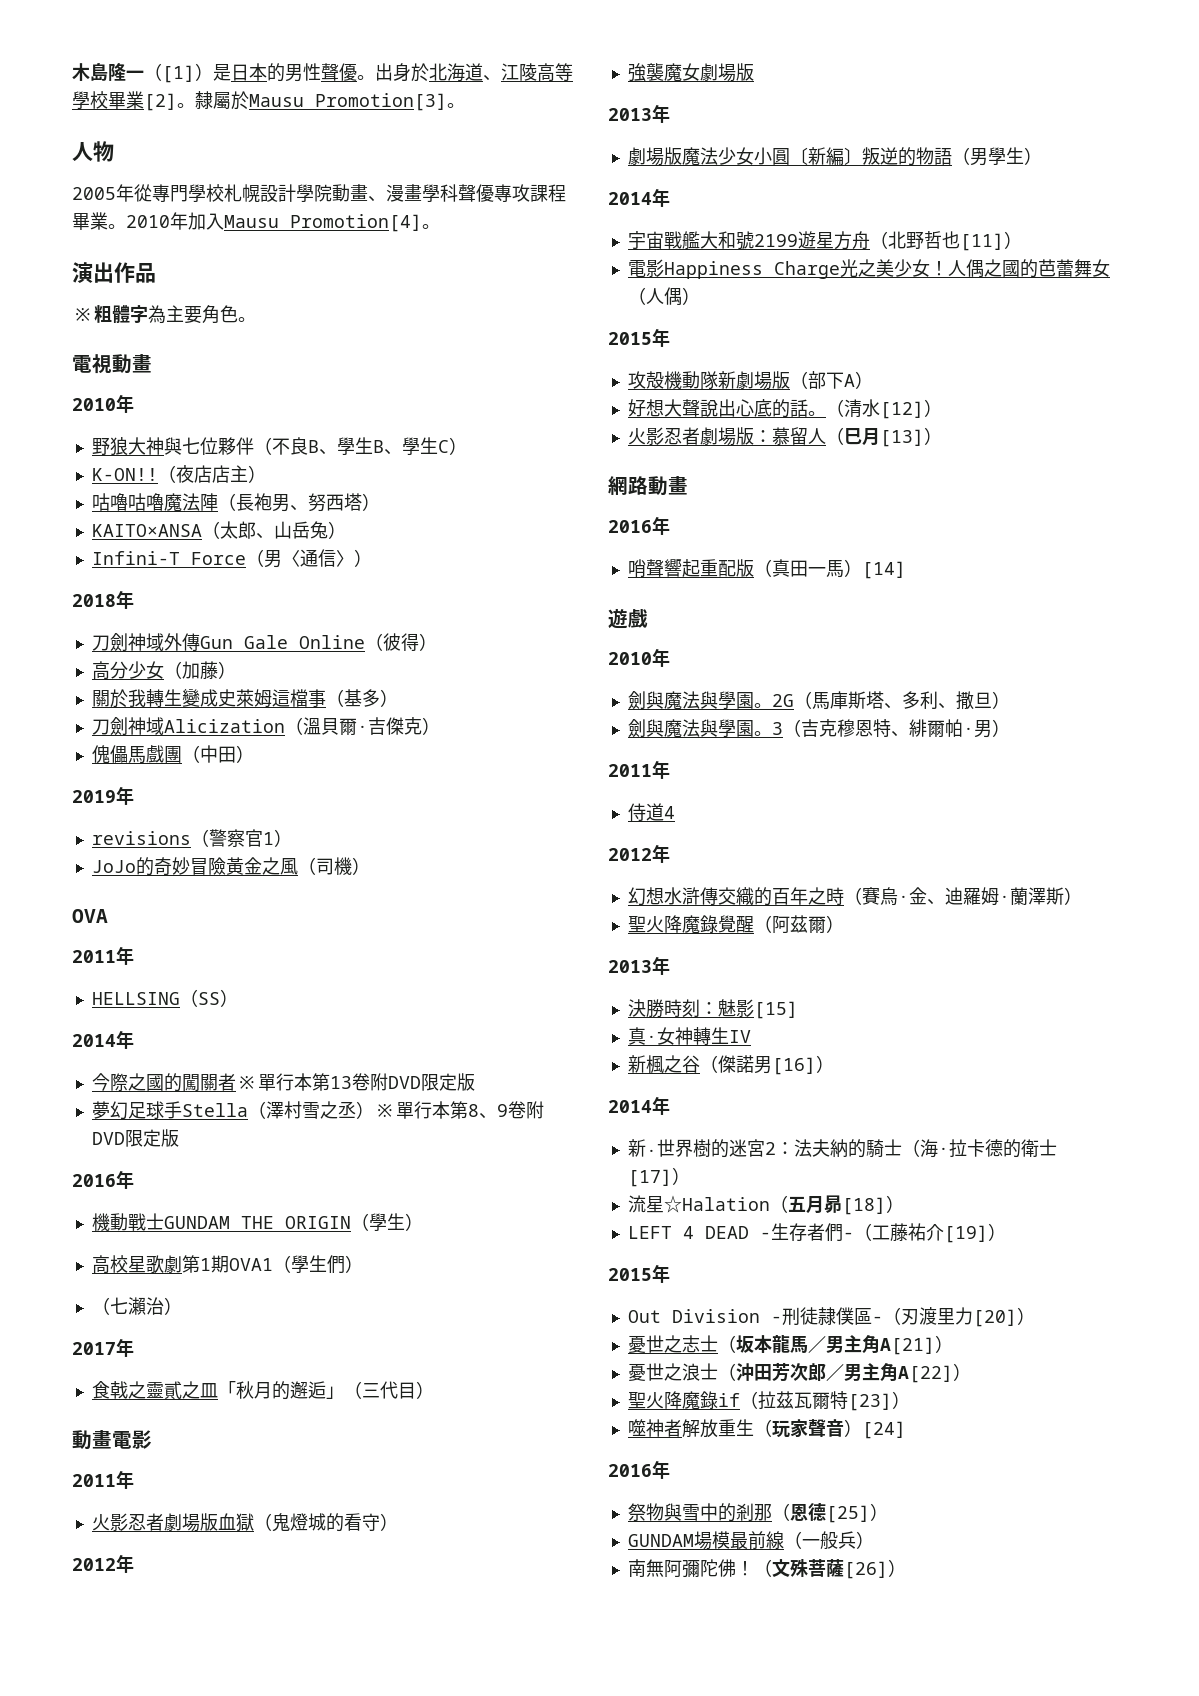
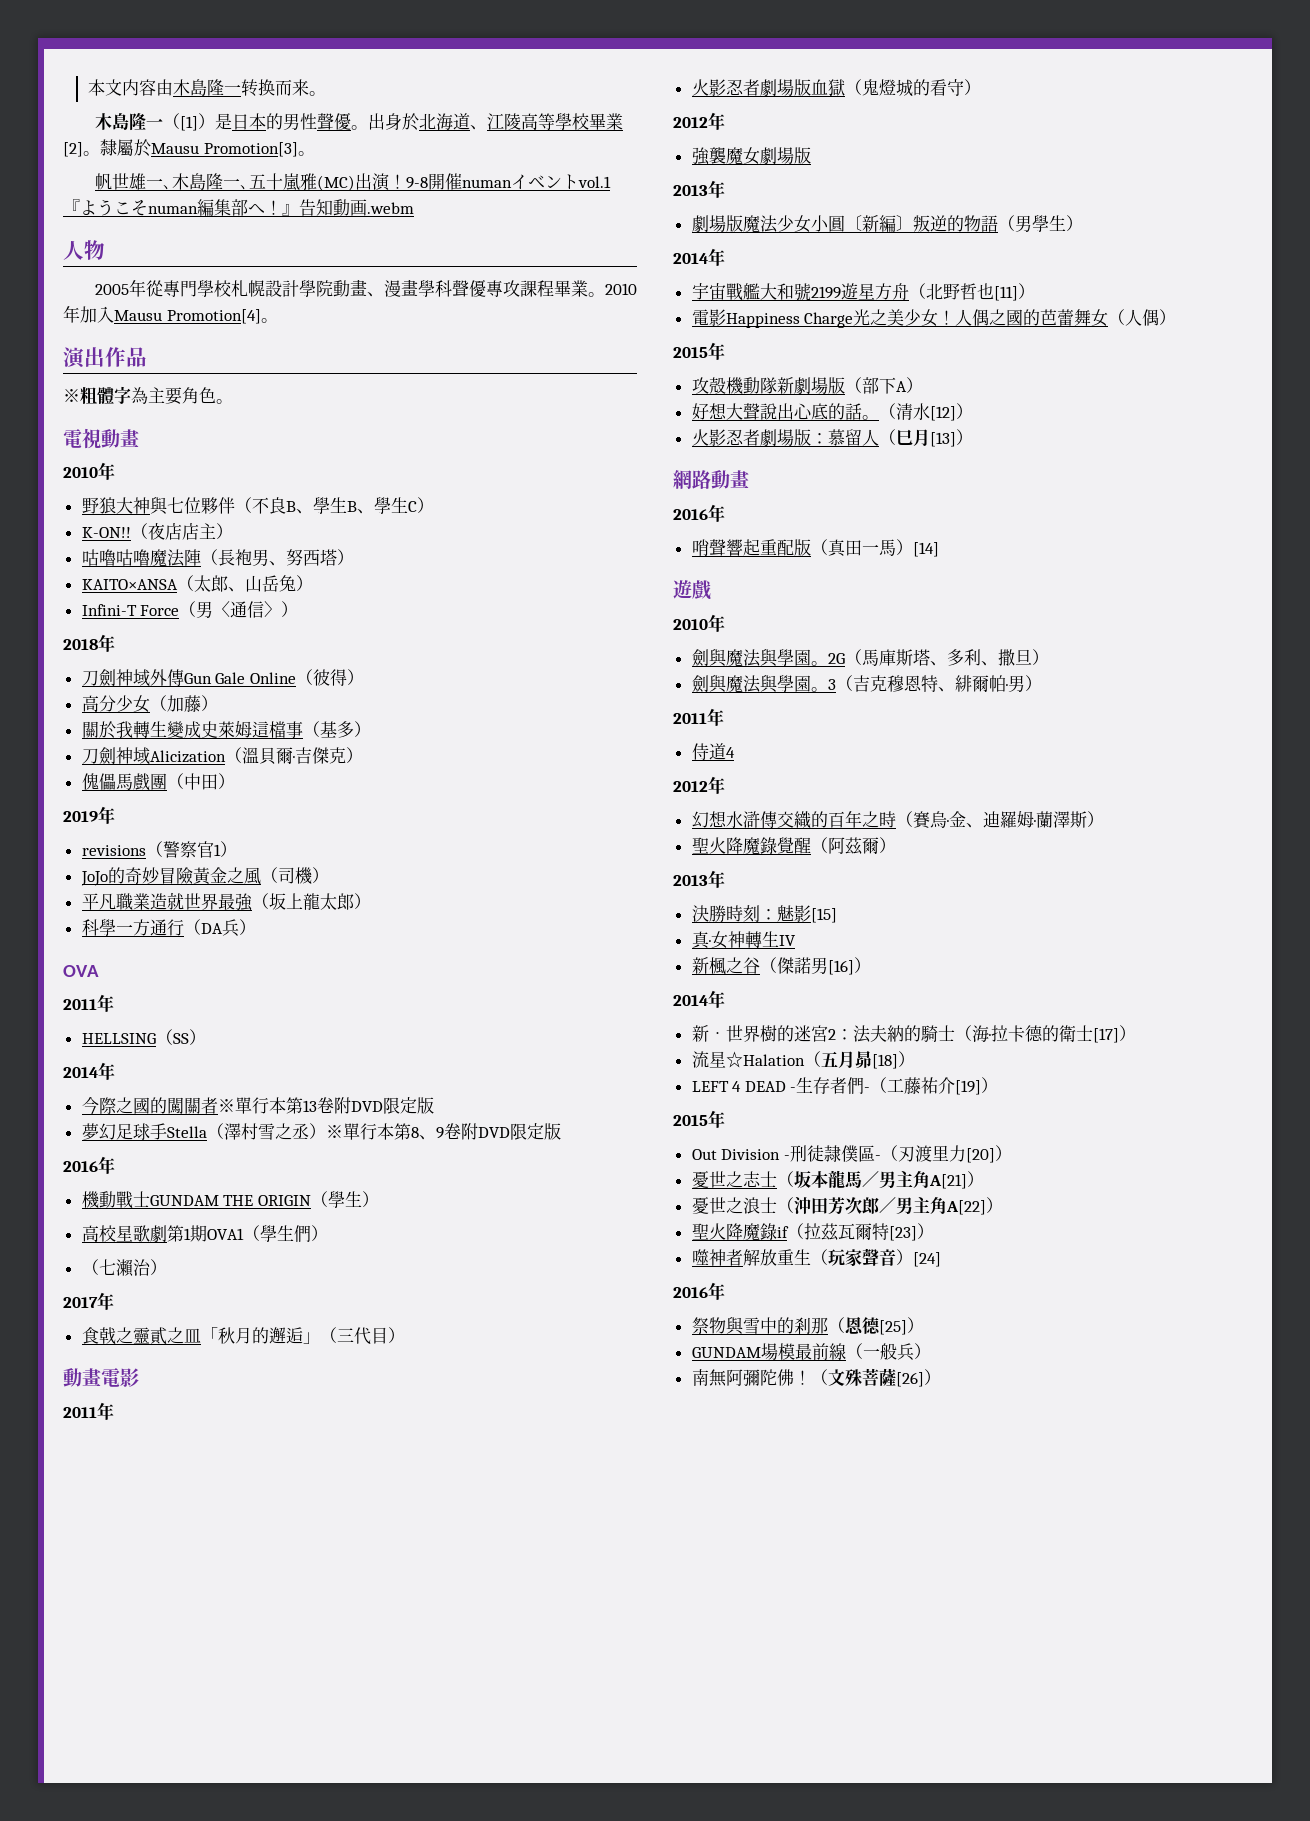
+ 本文内容由木島隆一转换而来。
+ 帆世雄一､木島隆一､五十嵐雅(MC)出演！9-8開催numanイベントvol.1『ようこそnuman編集部へ！』告知動画.webm
+ 平凡職業造就世界最強（坂上龍太郎）
+ 科學一方通行（DA兵）

